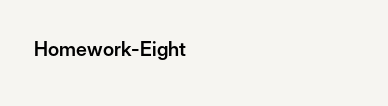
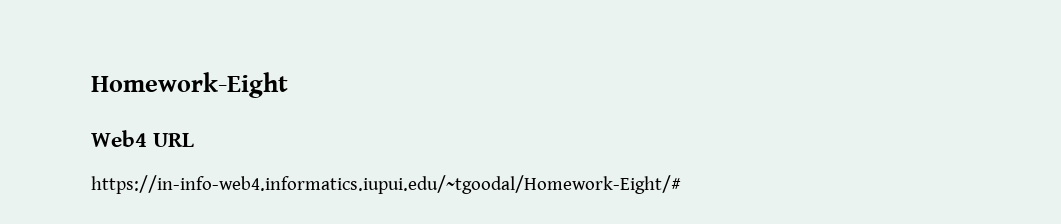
+ Web4 URL
+ https://in-info-web4.informatics.iupui.edu/~tgoodal/Homework-Eight/#

